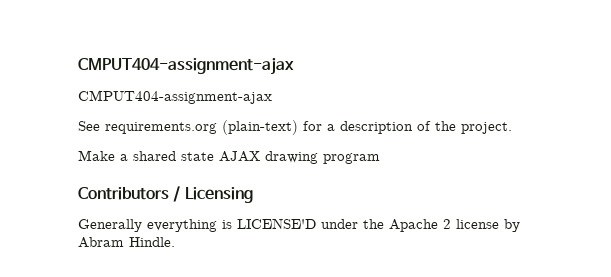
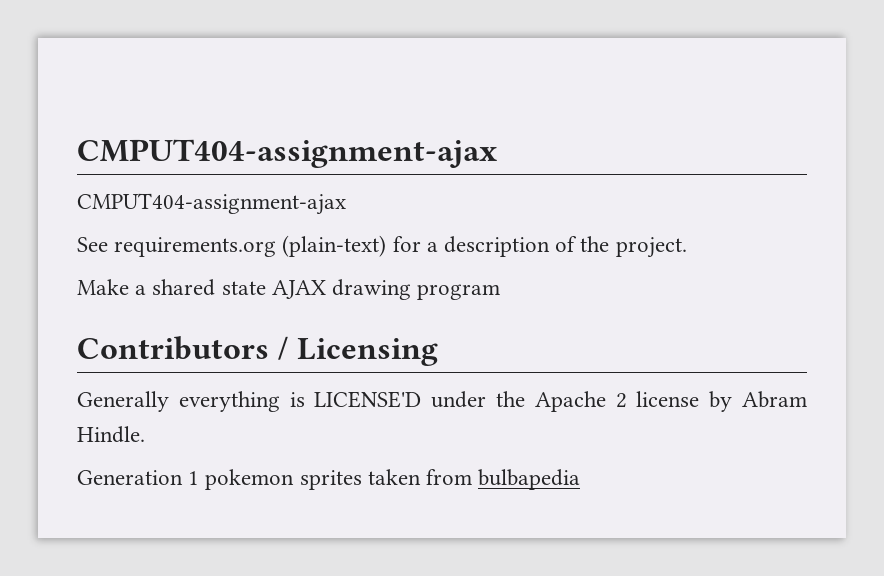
+ Generation 1 pokemon sprites taken from bulbapedia

